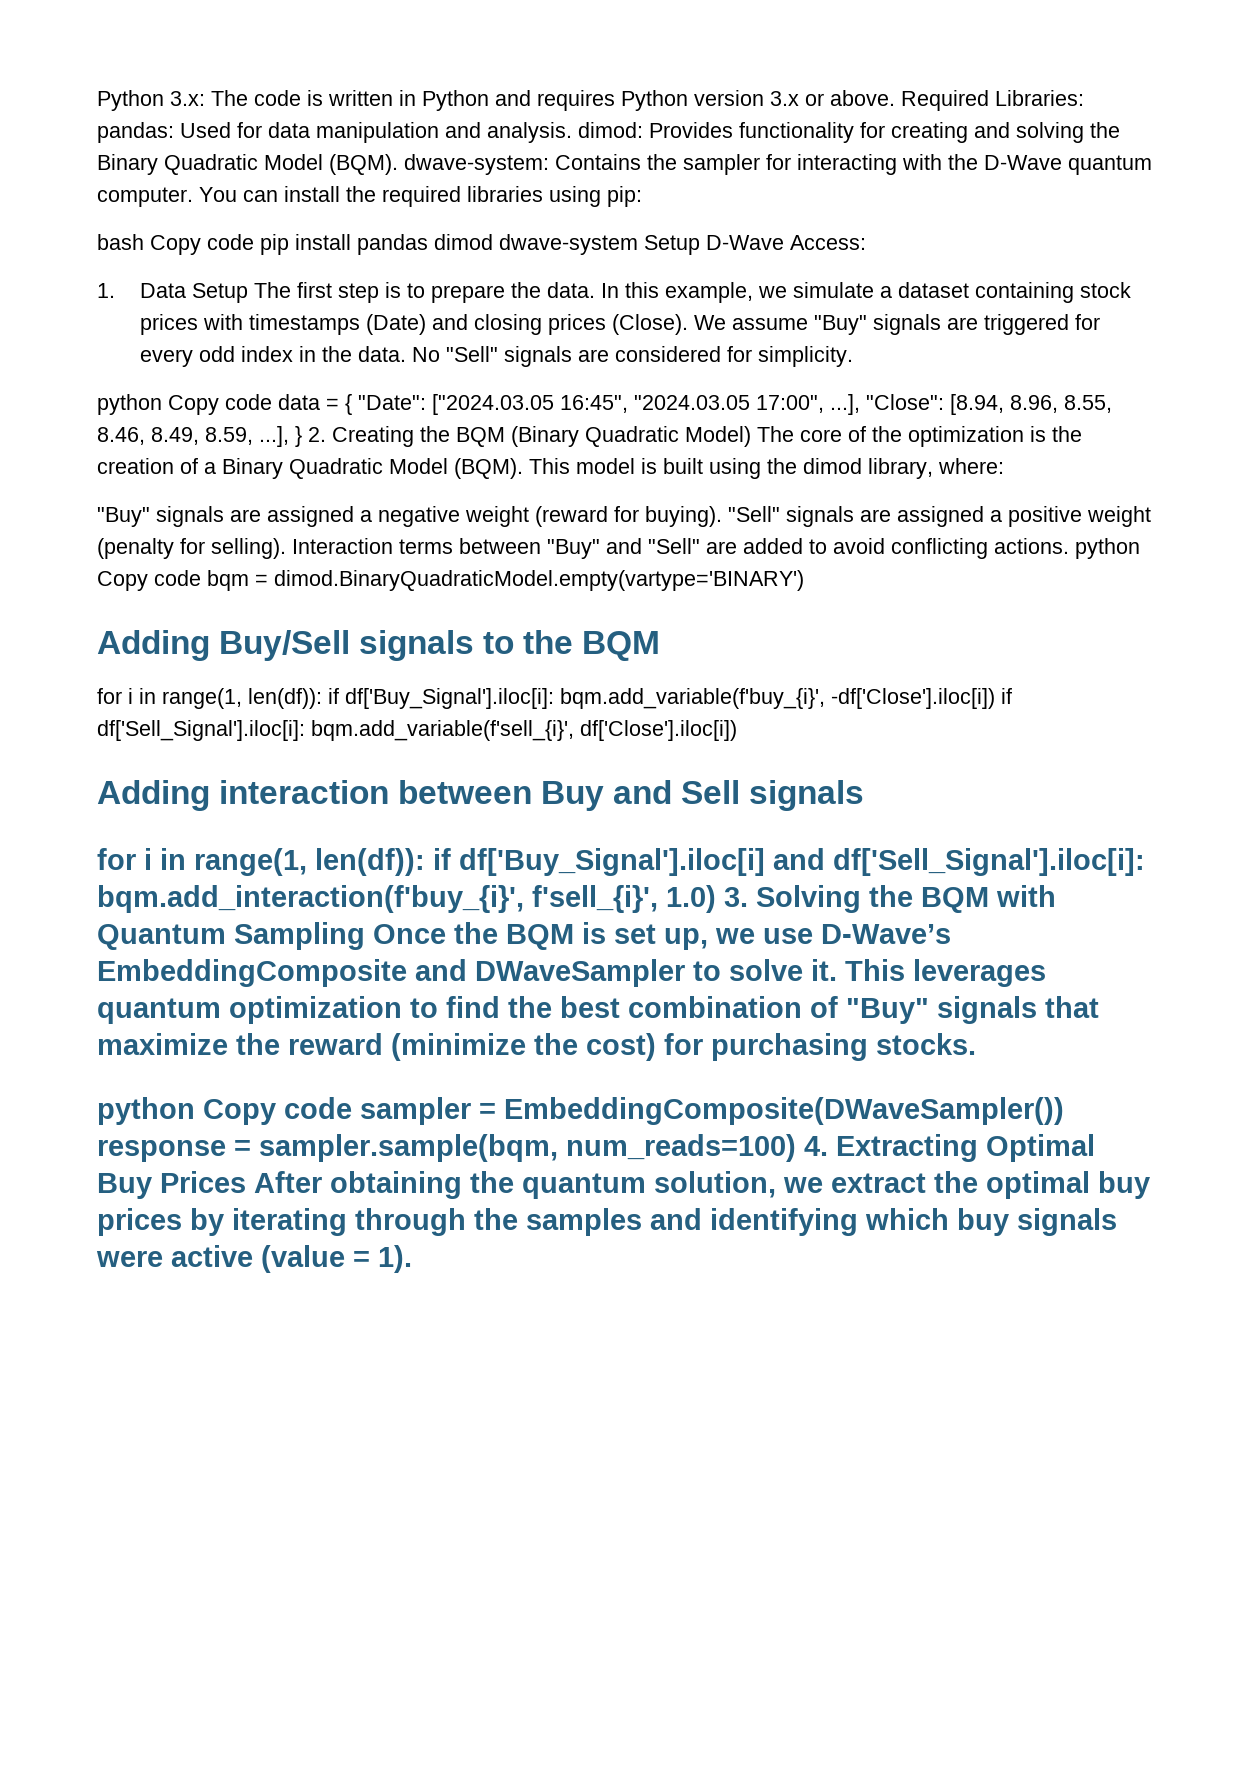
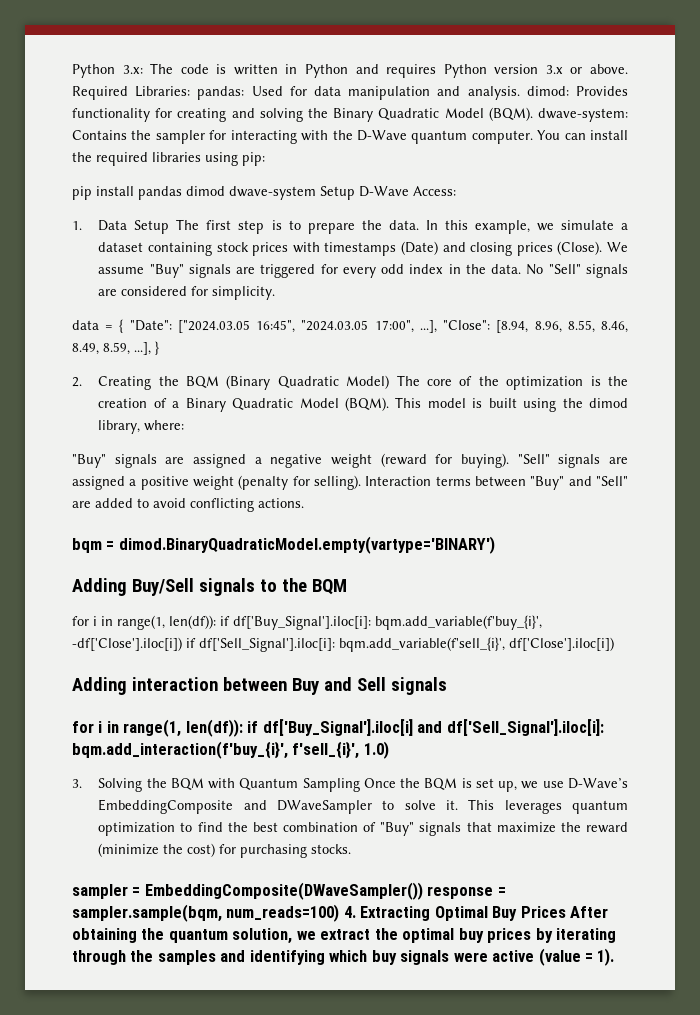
- bash Copy code pip install pandas dimod dwave-system Setup D-Wave Access:
+ pip install pandas dimod dwave-system Setup D-Wave Access:
- python Copy code data = { "Date": ["2024.03.05 16:45", "2024.03.05 17:00", ...], "Close": [8.94, 8.96, 8.55, 8.46, 8.49, 8.59, ...], } 2. Creating the BQM (Binary Quadratic Model) The core of the optimization is the creation of a Binary Quadratic Model (BQM).
+ data = { "Date": ["2024.03.05 16:45", "2024.03.05 17:00", ...], "Close": [8.94, 8.96, 8.55, 8.46, 8.49, 8.59, ...], }
+ 2. Creating the BQM (Binary Quadratic Model) The core of the optimization is the creation of a Binary Quadratic Model (BQM).
- Interaction terms between "Buy" and "Sell" are added to avoid conflicting actions. python Copy code bqm = dimod.BinaryQuadraticModel.empty(vartype='BINARY')
+ Interaction terms between "Buy" and "Sell" are added to avoid conflicting actions.
+ bqm = dimod.BinaryQuadraticModel.empty(vartype='BINARY')
- for i in range(1, len(df)): if df['Buy_Signal'].iloc[i] and df['Sell_Signal'].iloc[i]: bqm.add_interaction(f'buy_{i}', f'sell_{i}', 1.0) 3. Solving the BQM with Quantum Sampling Once the BQM is set up, we use D-Wave’s EmbeddingComposite and DWaveSampler to solve it.
+ for i in range(1, len(df)): if df['Buy_Signal'].iloc[i] and df['Sell_Signal'].iloc[i]: bqm.add_interaction(f'buy_{i}', f'sell_{i}', 1.0)
+ 3. Solving the BQM with Quantum Sampling Once the BQM is set up, we use D-Wave’s EmbeddingComposite and DWaveSampler to solve it.
- python Copy code sampler = EmbeddingComposite(DWaveSampler()) response = sampler.sample(bqm, num_reads=100) 4. Extracting Optimal Buy Prices After obtaining the quantum solution, we extract the optimal buy prices by iterating through the samples and identifying which buy signals were active (value = 1).
+ sampler = EmbeddingComposite(DWaveSampler()) response = sampler.sample(bqm, num_reads=100) 4. Extracting Optimal Buy Prices After obtaining the quantum solution, we extract the optimal buy prices by iterating through the samples and identifying which buy signals were active (value = 1).

